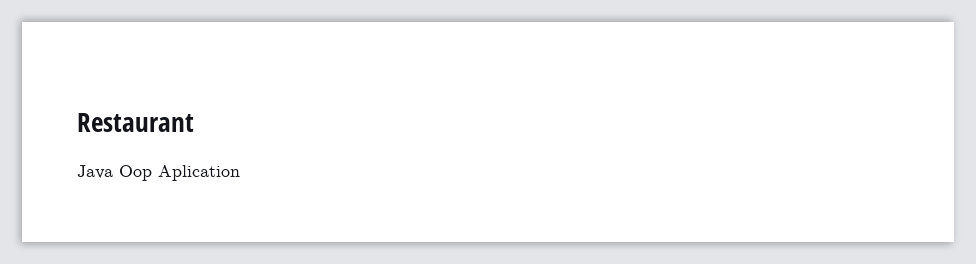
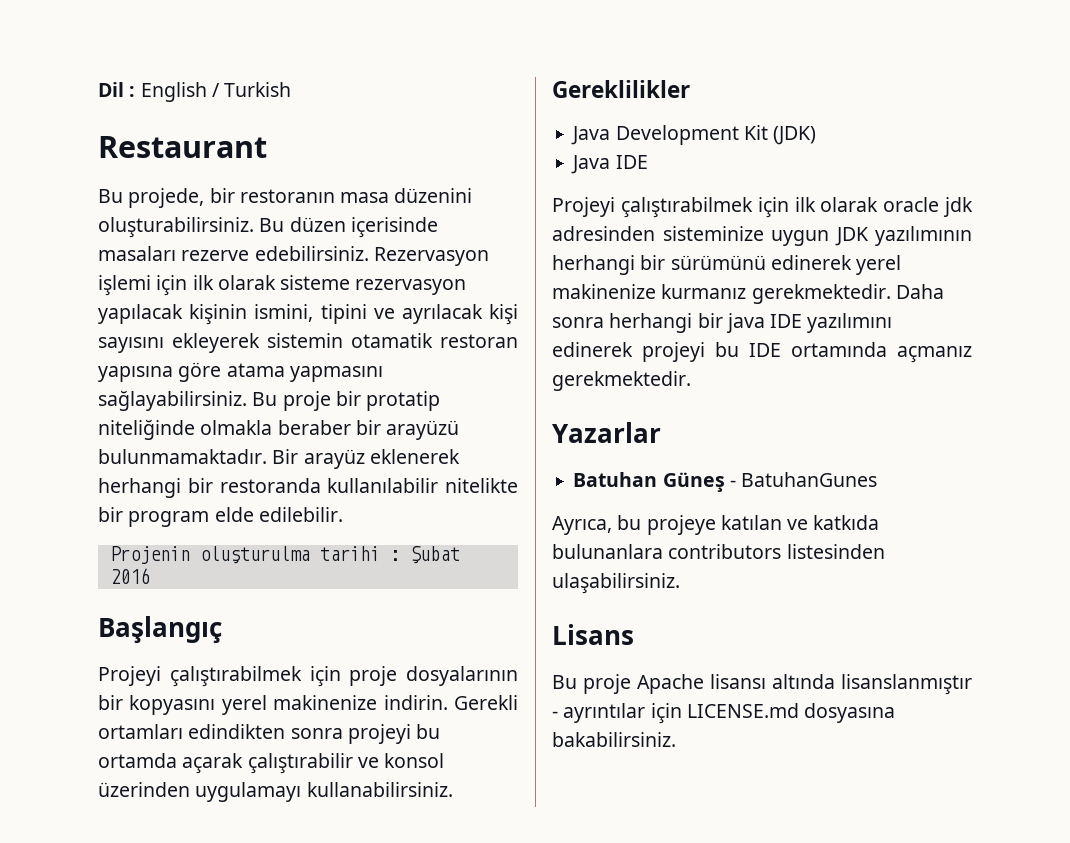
+ Dil : English / Turkish
  Restaurant
- Java Oop Aplication
+ Bu projede, bir restoranın masa düzenini oluşturabilirsiniz. Bu düzen içerisinde masaları rezerve edebilirsiniz. Rezervasyon işlemi için ilk olarak sisteme rezervasyon yapılacak kişinin ismini, tipini ve ayrılacak kişi sayısını ekleyerek sistemin otamatik restoran yapısına göre atama yapmasını sağlayabilirsiniz. Bu proje bir protatip niteliğinde olmakla beraber bir arayüzü bulunmamaktadır. Bir arayüz eklenerek herhangi bir restoranda kullanılabilir nitelikte bir program elde edilebilir.
+ Projenin oluşturulma tarihi : Şubat 2016
+ Başlangıç
+ Projeyi çalıştırabilmek için proje dosyalarının bir kopyasını yerel makinenize indirin. Gerekli ortamları edindikten sonra projeyi bu ortamda açarak çalıştırabilir ve konsol üzerinden uygulamayı kullanabilirsiniz.
+ Gereklilikler
+ Java Development Kit (JDK)
+ Java IDE
+ Projeyi çalıştırabilmek için ilk olarak oracle jdk adresinden sisteminize uygun JDK yazılımının herhangi bir sürümünü edinerek yerel makinenize kurmanız gerekmektedir. Daha sonra herhangi bir java IDE yazılımını edinerek projeyi bu IDE ortamında açmanız gerekmektedir.
+ Yazarlar
+ Batuhan Güneş - BatuhanGunes
+ Ayrıca, bu projeye katılan ve katkıda bulunanlara contributors listesinden ulaşabilirsiniz.
+ Lisans
+ Bu proje Apache lisansı altında lisanslanmıştır - ayrıntılar için LICENSE.md dosyasına bakabilirsiniz.

